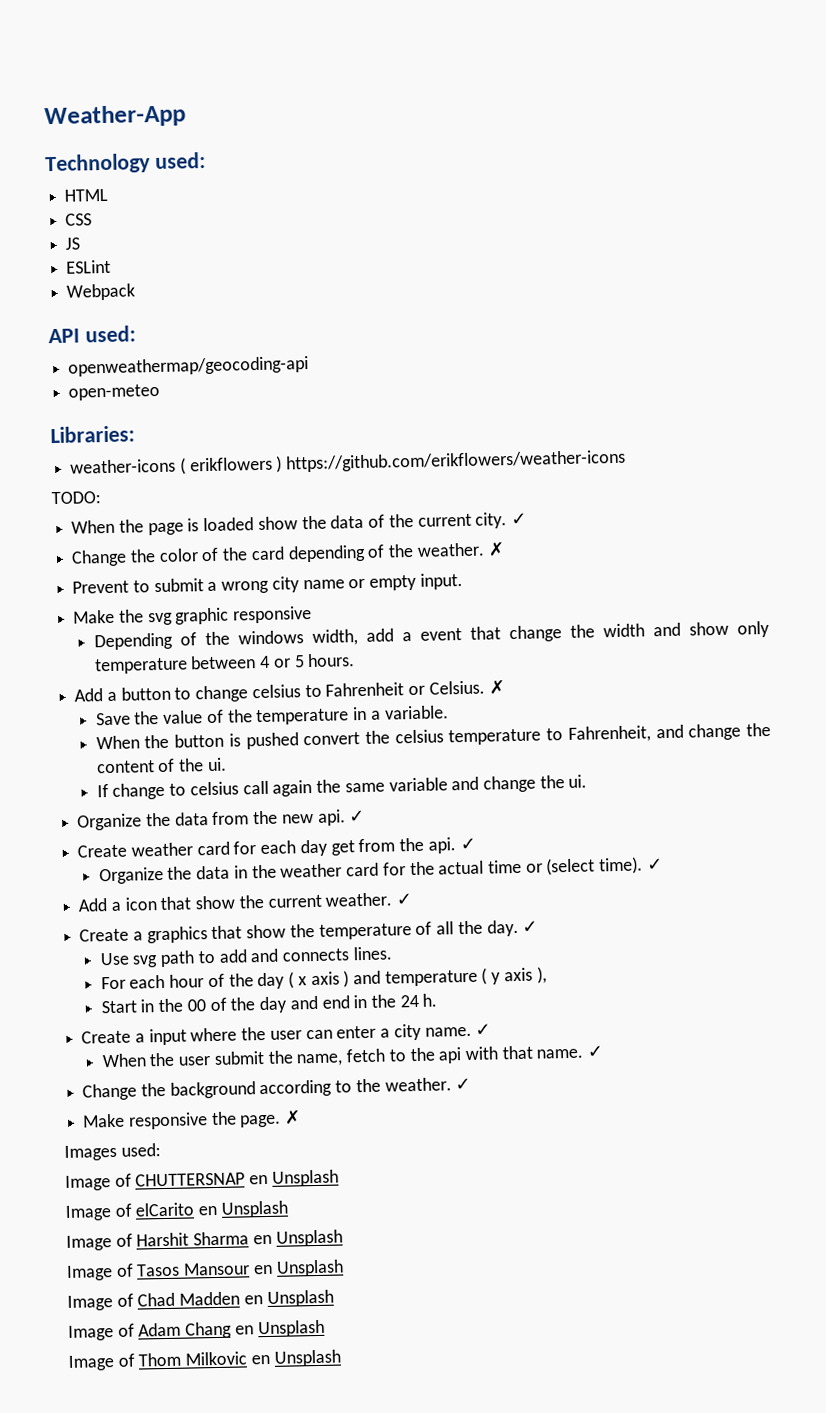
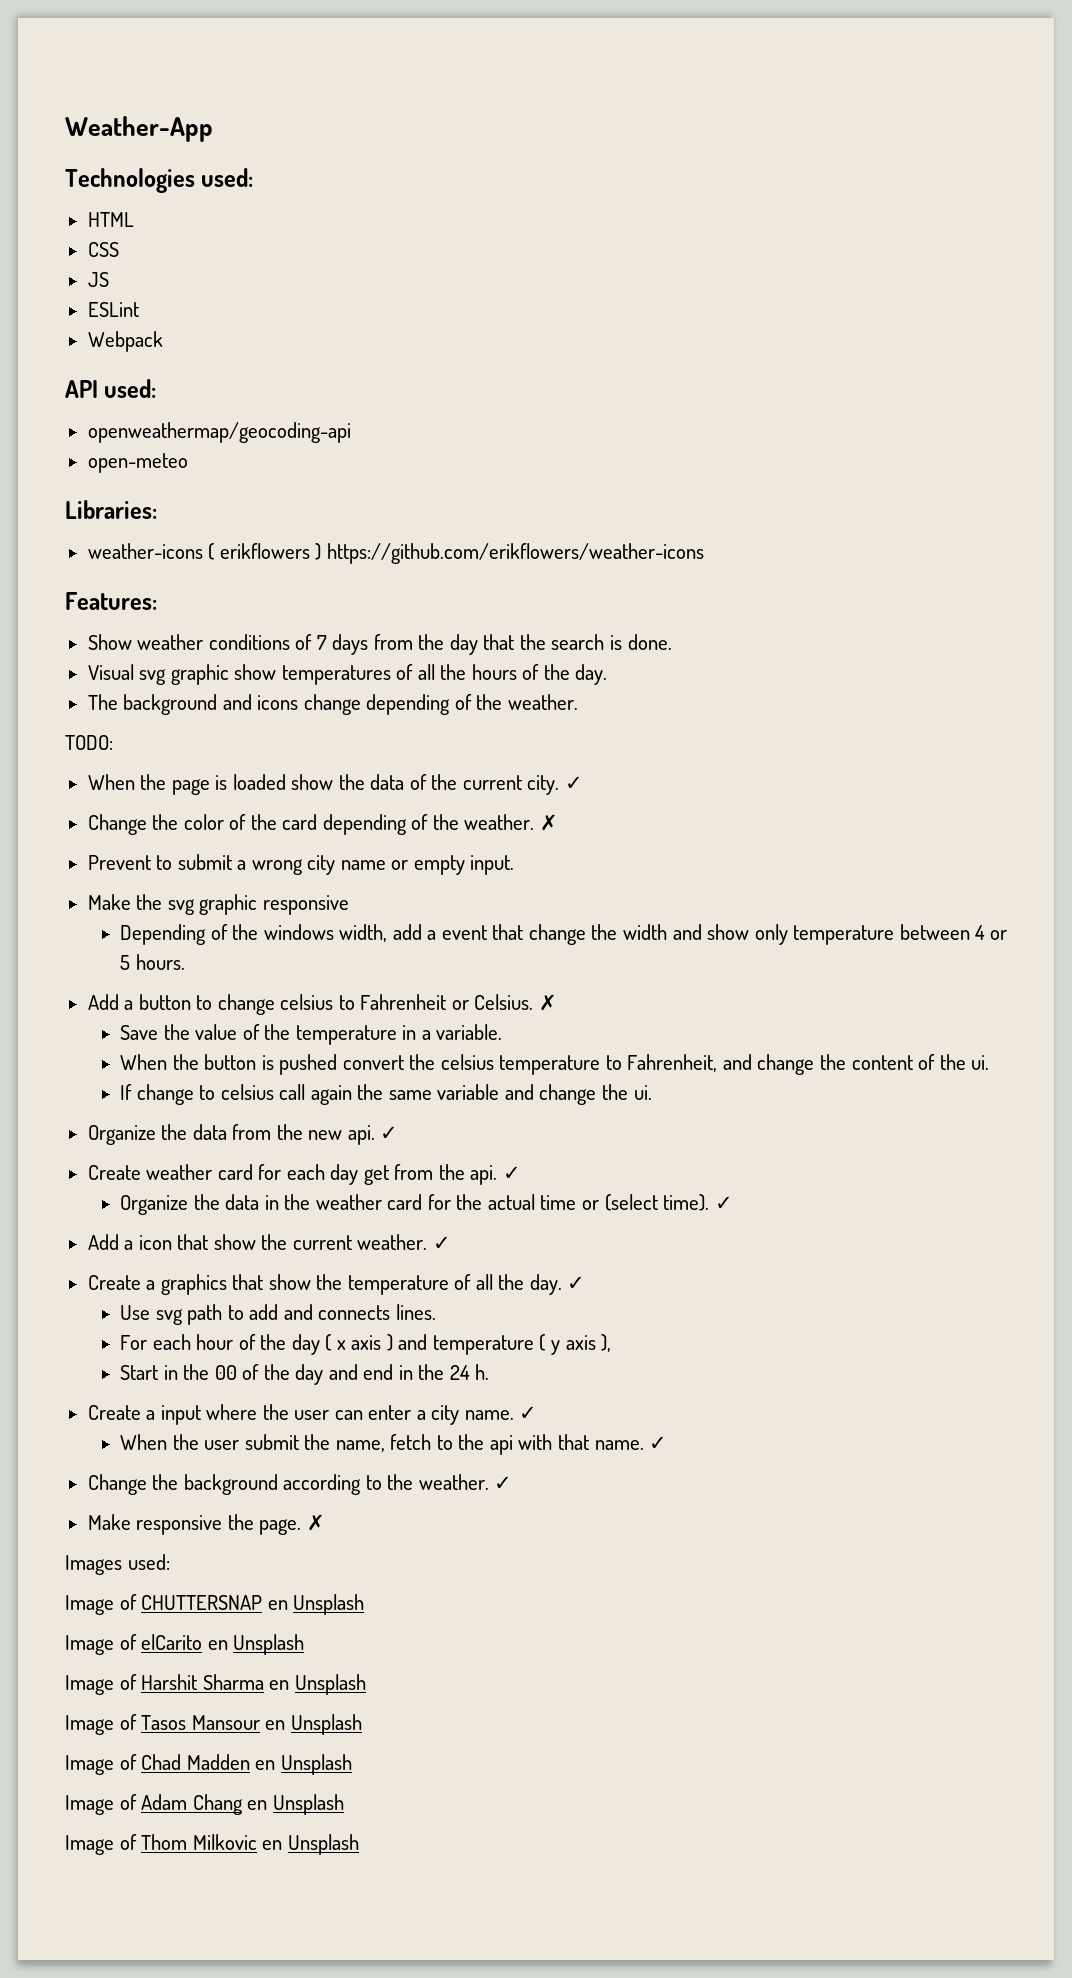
- Technology used:
+ Technologies used:
+ Features:
+ Show weather conditions of 7 days from the day that the search is done.
+ Visual svg graphic show temperatures of all the hours of the day.
+ The background and icons change depending of the weather.

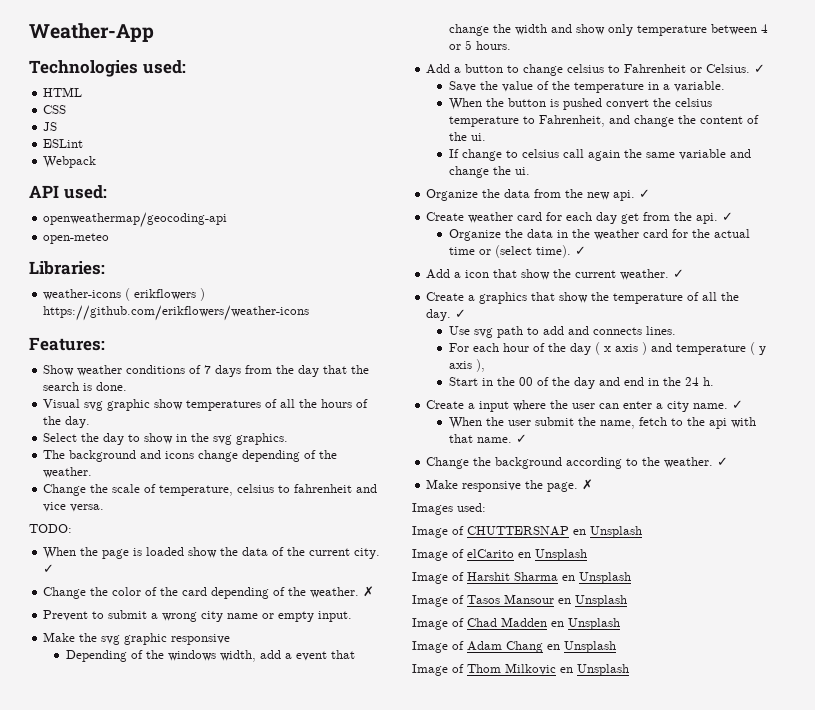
+ Select the day to show in the svg graphics.
+ Change the scale of temperature, celsius to fahrenheit and vice versa.
- Add a button to change celsius to Fahrenheit or Celsius. ✗
+ Add a button to change celsius to Fahrenheit or Celsius. ✓

